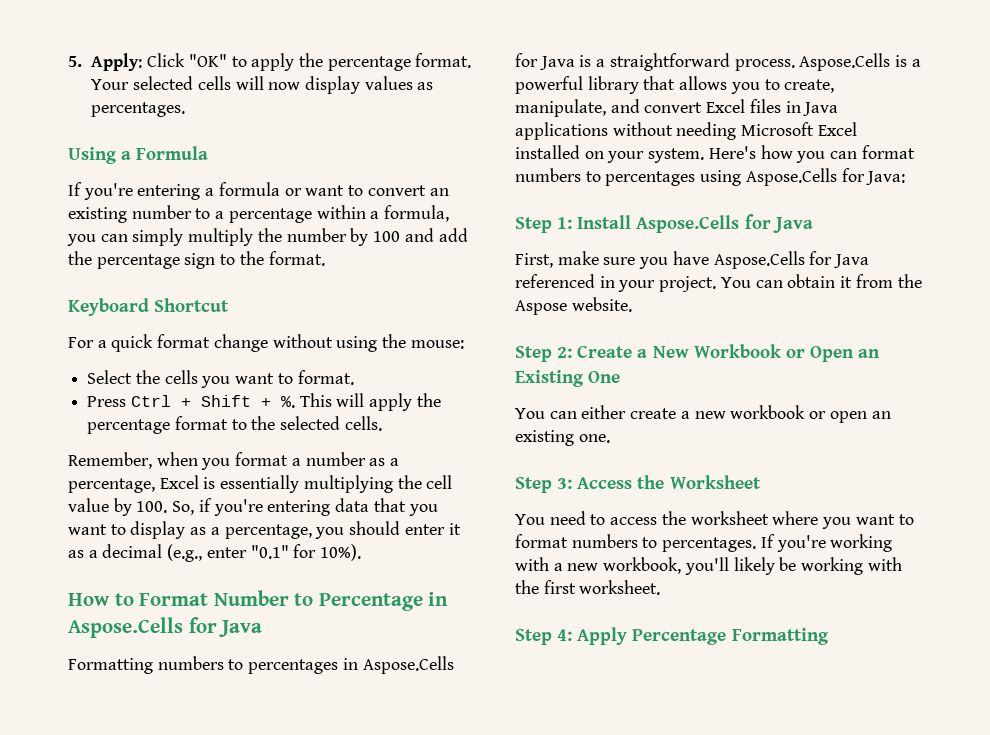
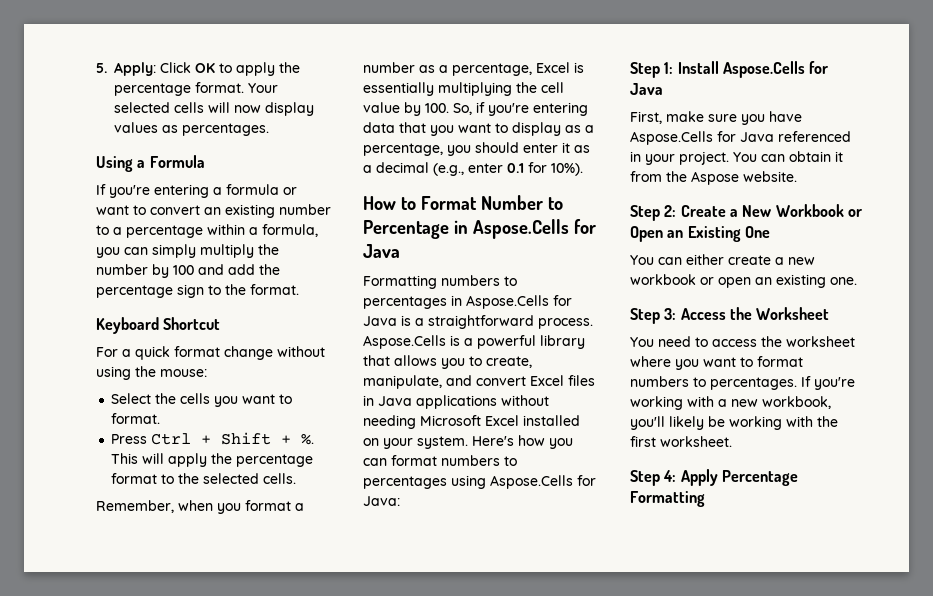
- 5. Apply: Click "OK" to apply the percentage format.
+ 5. Apply: Click OK to apply the percentage format.
- Remember, when you format a number as a percentage, Excel is essentially multiplying the cell value by 100. So, if you're entering data that you want to display as a percentage, you should enter it as a decimal (e.g., enter "0.1" for 10%).
+ Remember, when you format a number as a percentage, Excel is essentially multiplying the cell value by 100. So, if you're entering data that you want to display as a percentage, you should enter it as a decimal (e.g., enter 0.1 for 10%).

